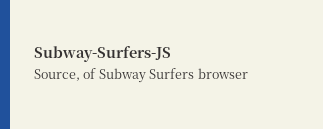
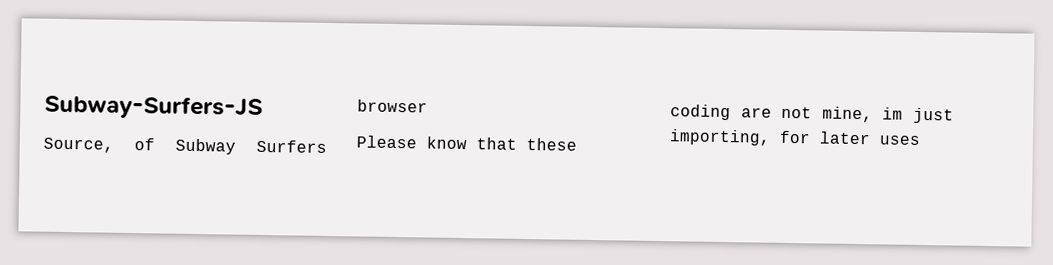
+ Please know that these coding are not mine, im just importing, for later uses

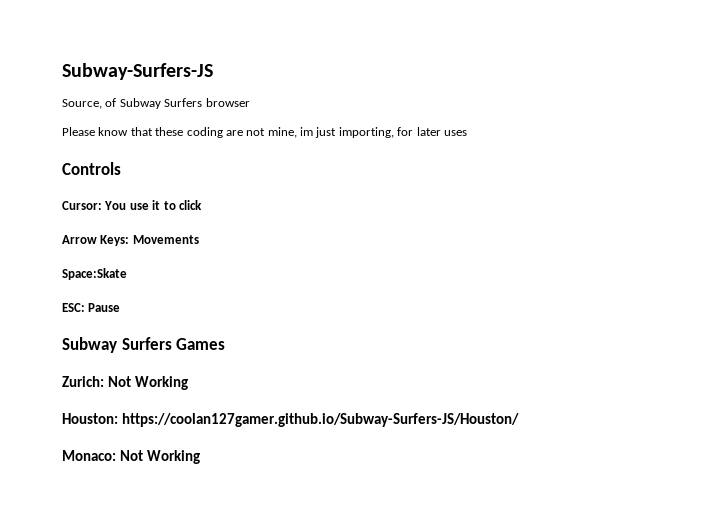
+ Controls
+ Cursor: You use it to click
+ Arrow Keys: Movements
+ Space:Skate
+ ESC: Pause
+ Subway Surfers Games
+ Zurich: Not Working
+ Houston: https://coolan127gamer.github.io/Subway-Surfers-JS/Houston/
+ Monaco: Not Working

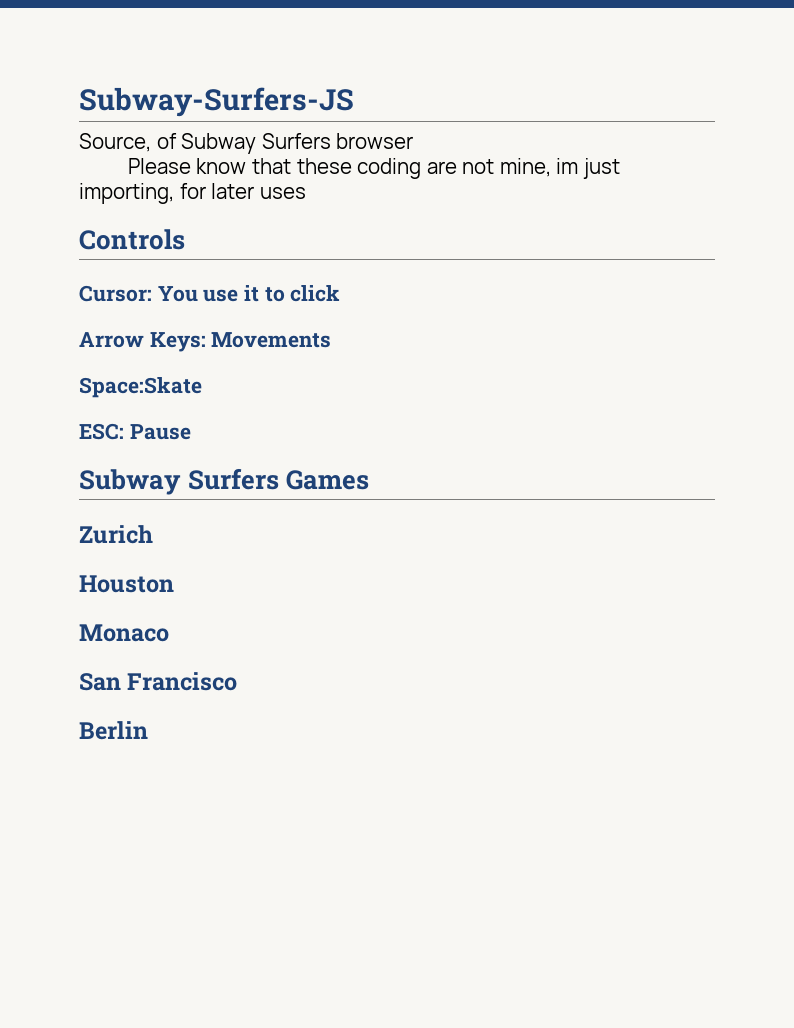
- Zurich: Not Working
- Houston: https://coolan127gamer.github.io/Subway-Surfers-JS/Houston/
- Monaco: Not Working
+ Zurich
+ Houston
+ Monaco
+ San Francisco
+ Berlin

